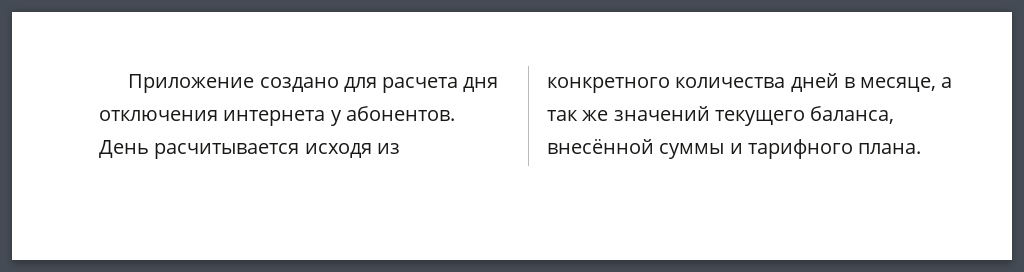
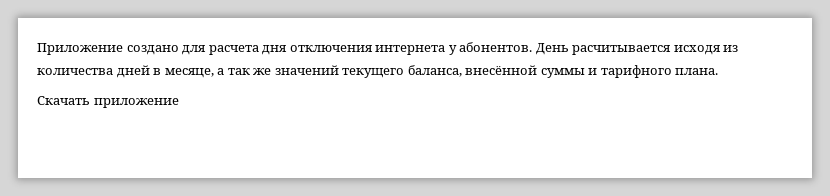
- День расчитывается исходя из конкретного количества дней в месяце, а так же значений текущего баланса, внесённой суммы и тарифного плана.
+ День расчитывается исходя из количества дней в месяце, а так же значений текущего баланса, внесённой суммы и тарифного плана.
+ Скачать приложение

